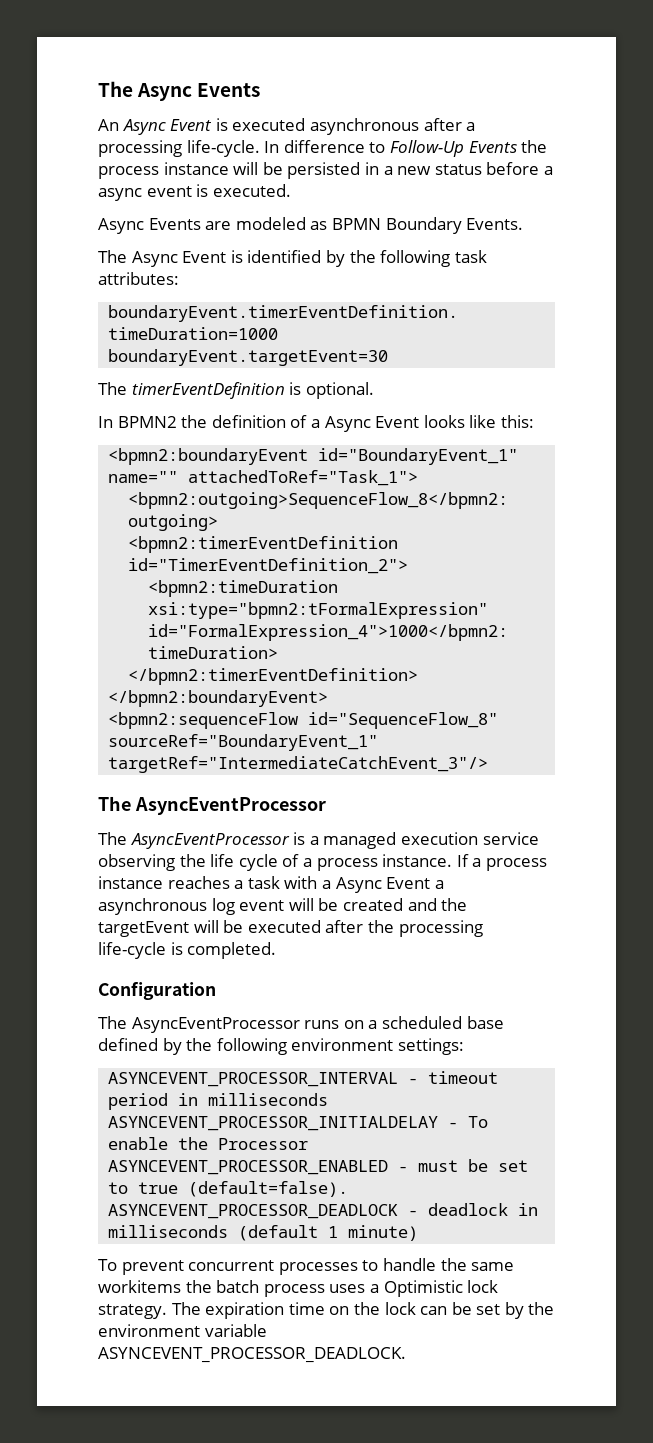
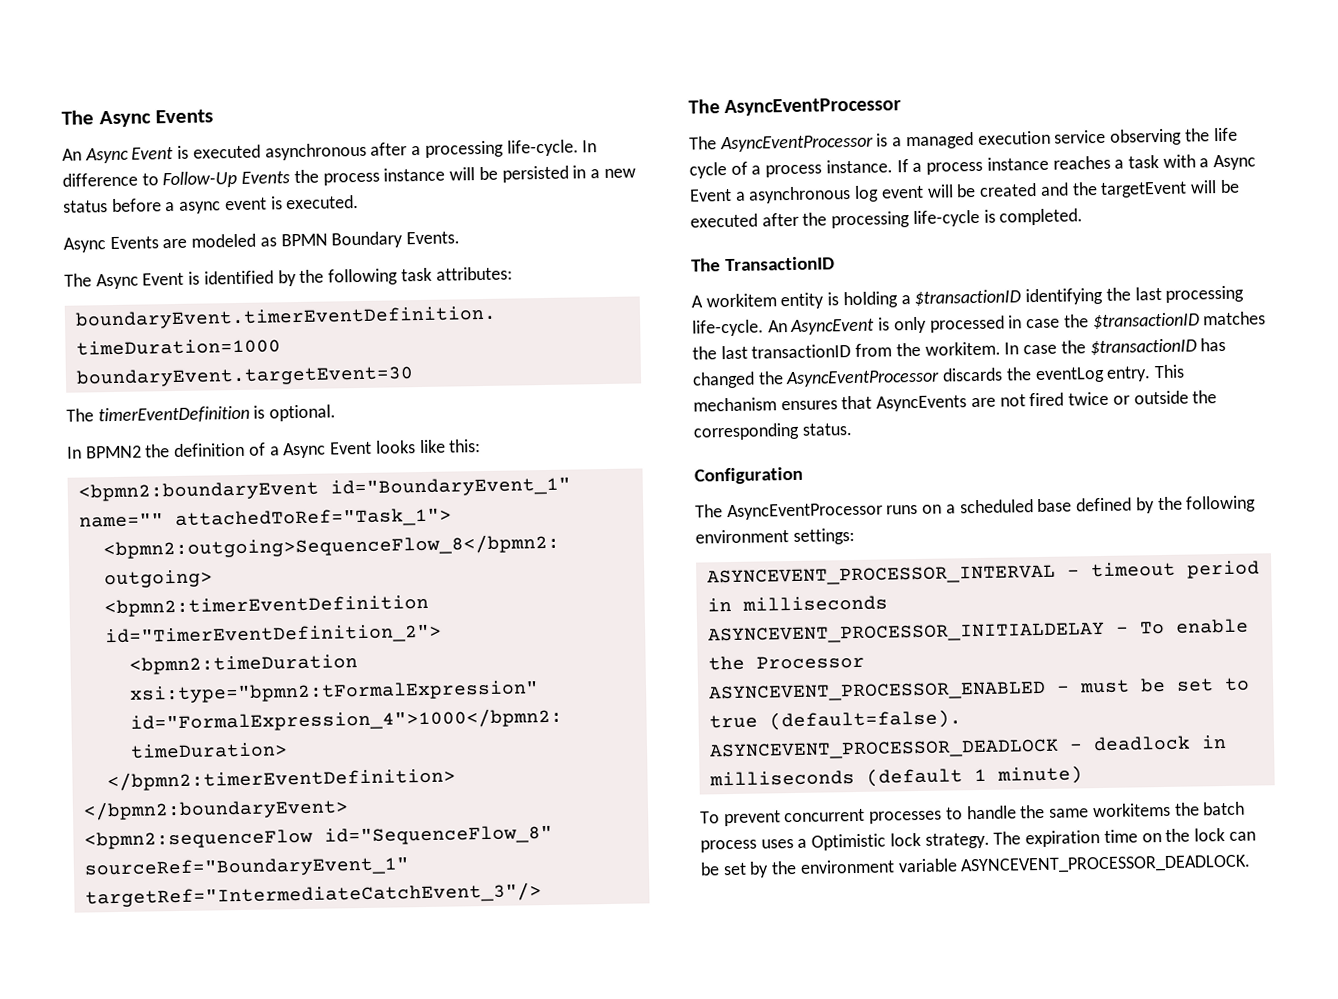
+ The TransactionID
+ A workitem entity is holding a $transactionID identifying the last processing life-cycle. An AsyncEvent is only processed in case the $transactionID matches the last transactionID from the workitem. In case the $transactionID has changed the AsyncEventProcessor discards the eventLog entry. This mechanism ensures that AsyncEvents are not fired twice or outside the corresponding status.

